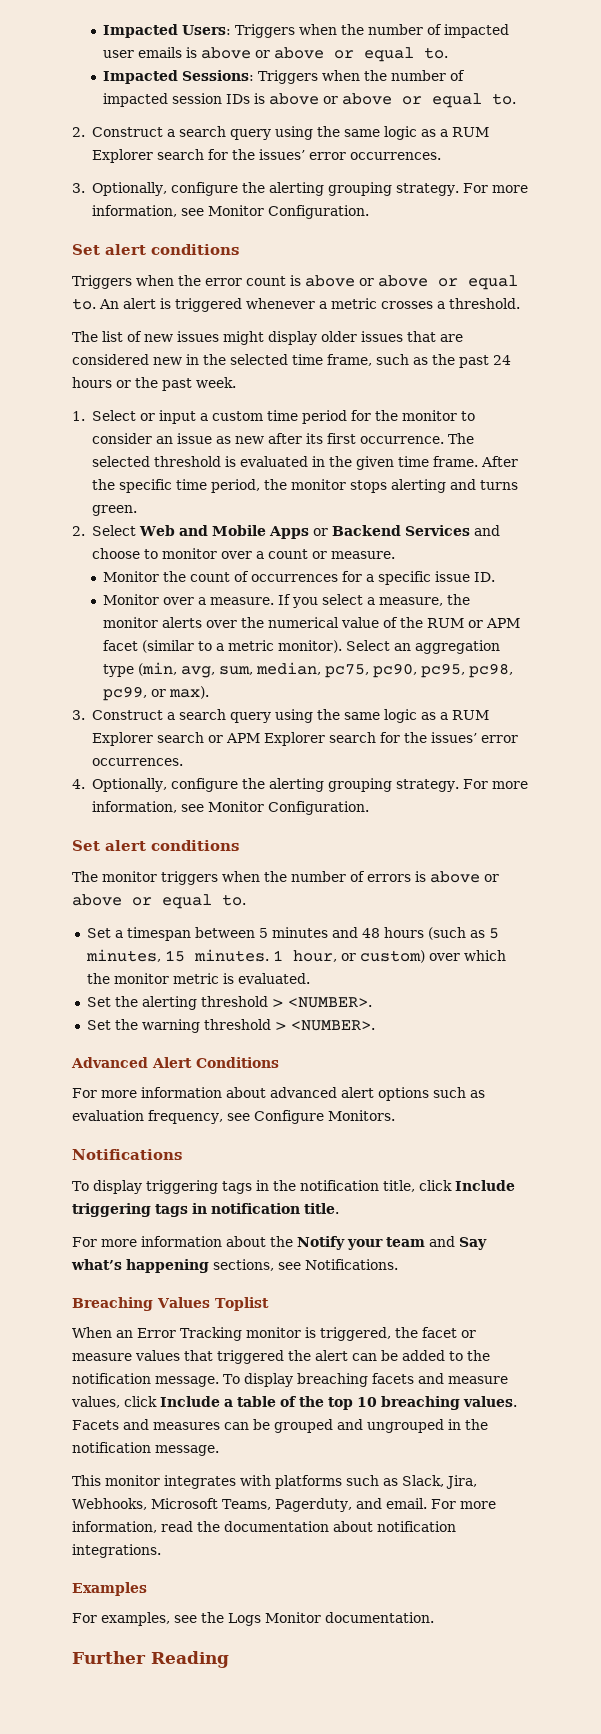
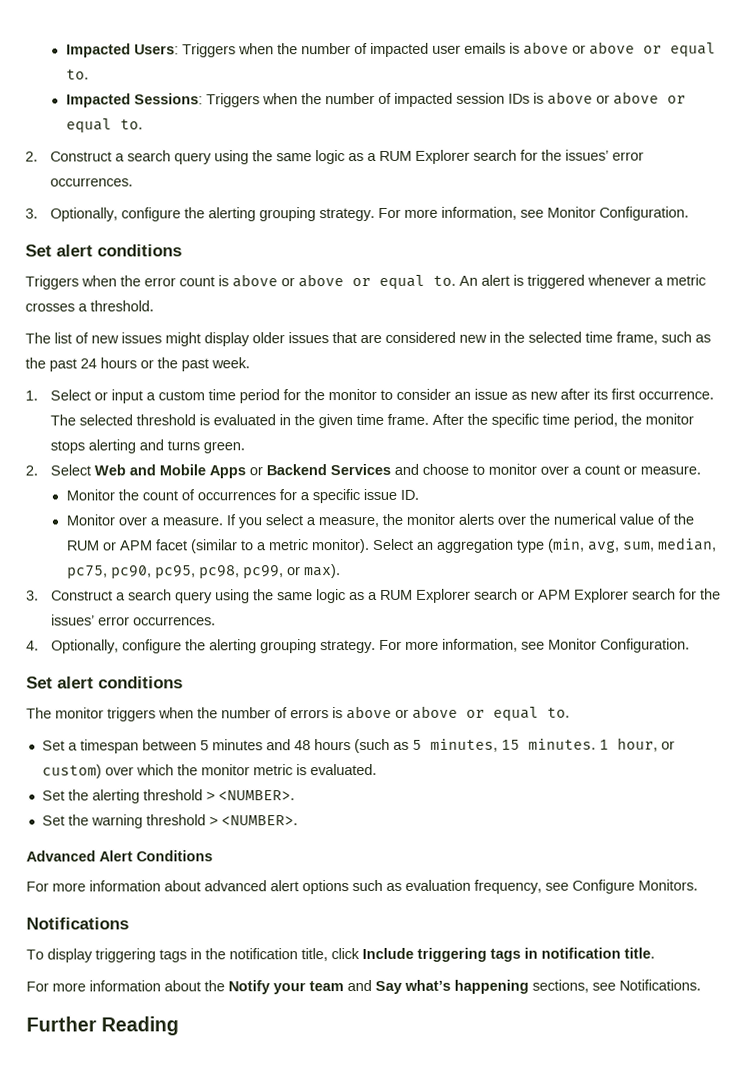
- Breaching Values Toplist
- When an Error Tracking monitor is triggered, the facet or measure values that triggered the alert can be added to the notification message. To display breaching facets and measure values, click Include a table of the top 10 breaching values. Facets and measures can be grouped and ungrouped in the notification message.
- This monitor integrates with platforms such as Slack, Jira, Webhooks, Microsoft Teams, Pagerduty, and email. For more information, read the documentation about notification integrations.
- Examples
- For examples, see the Logs Monitor documentation.

